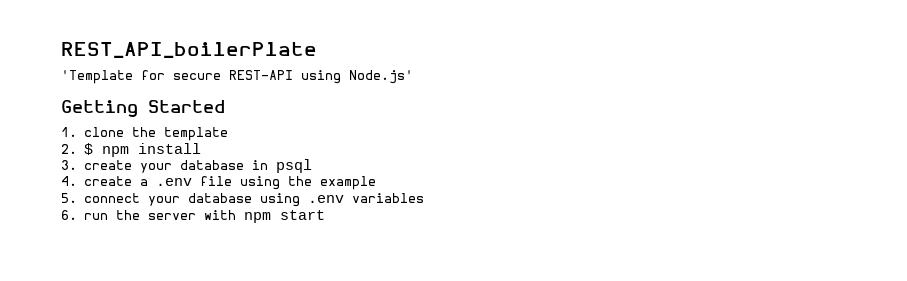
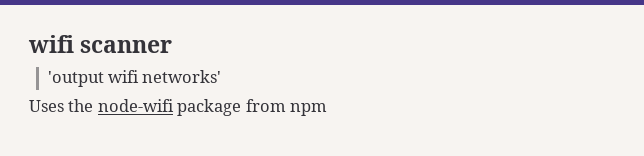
- REST_API_boilerPlate
- 'Template for secure REST-API using Node.js'
- Getting Started
- 1. clone the template
- 2. $ npm install
- 3. create your database in psql
- 4. create a .env file using the example
- 5. connect your database using .env variables
- 6. run the server with npm start
+ wifi scanner
+ 'output wifi networks'
+ Uses the node-wifi package from npm

